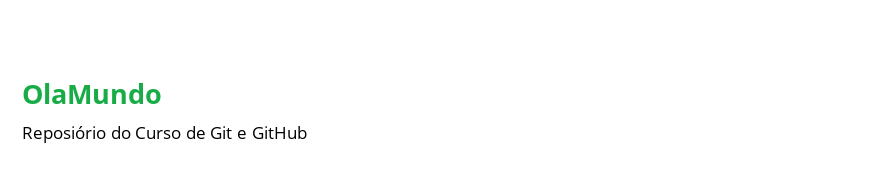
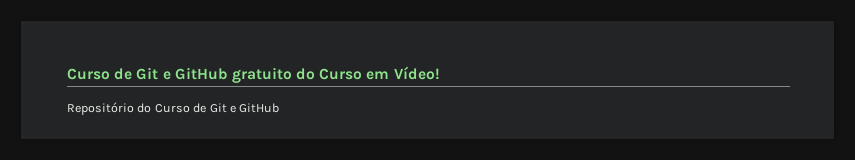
- OlaMundo
- Reposiório do Curso de Git e GitHub
+ Curso de Git e GitHub gratuito do Curso em Vídeo!
+ Repositório do Curso de Git e GitHub

